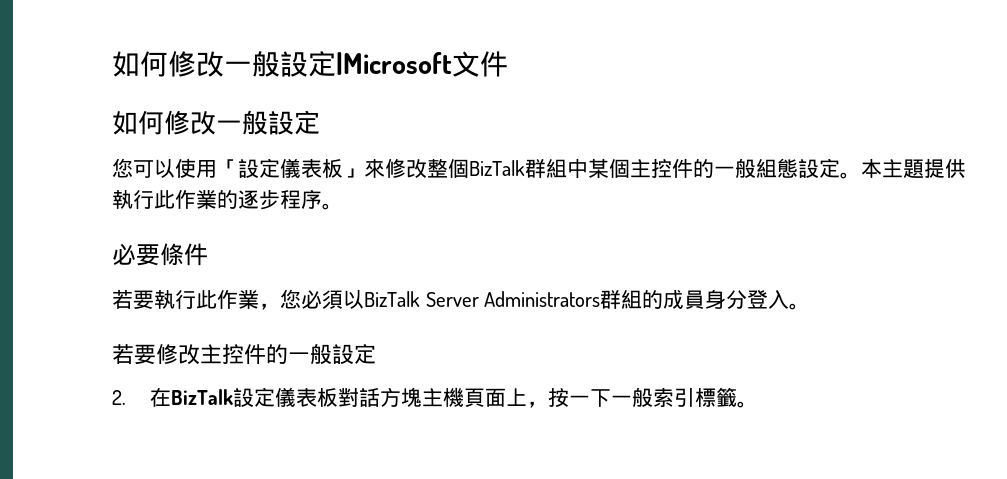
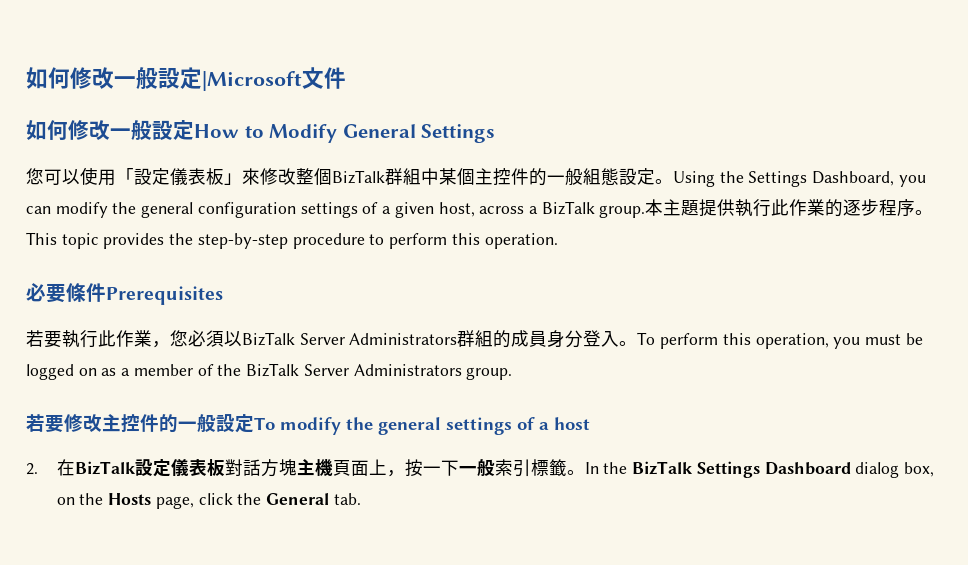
  如何修改一般設定|Microsoft文件
- 如何修改一般設定
+ 如何修改一般設定How to Modify General Settings
+ Using the Settings Dashboard, you can modify the general configuration settings of a given host, across a BizTalk group.
+ This topic provides the step-by-step procedure to perform this operation.
- 必要條件
+ 必要條件Prerequisites
+ To perform this operation, you must be logged on as a member of the BizTalk Server Administrators group.
- 若要修改主控件的一般設定
+ 若要修改主控件的一般設定To modify the general settings of a host
+ In the BizTalk Settings Dashboard dialog box, on the Hosts page, click the General tab.

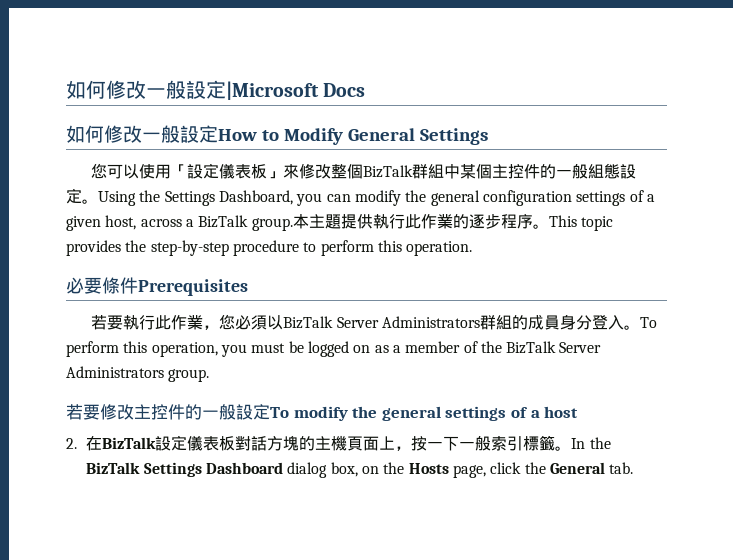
- 如何修改一般設定|Microsoft文件
+ 如何修改一般設定|Microsoft Docs
- 2.在BizTalk設定儀表板對話方塊主機頁面上，按一下一般索引標籤。
+ 2.在BizTalk設定儀表板對話方塊的主機頁面上，按一下一般索引標籤。

